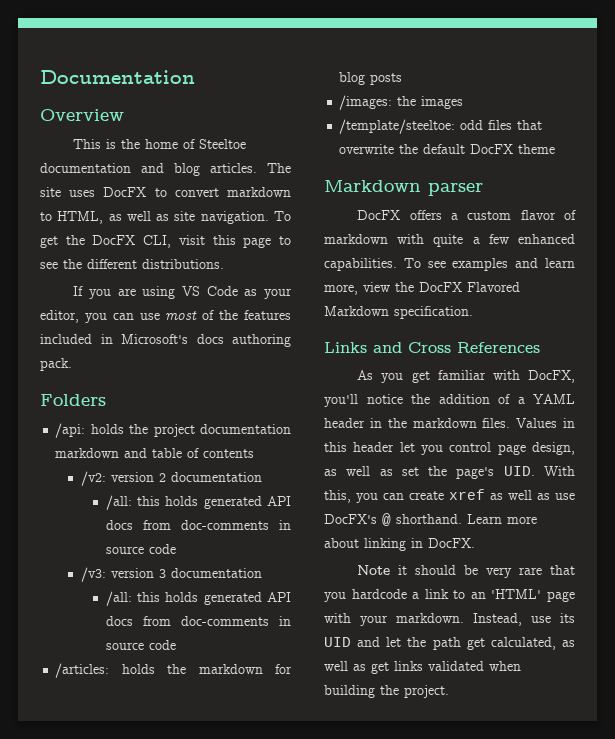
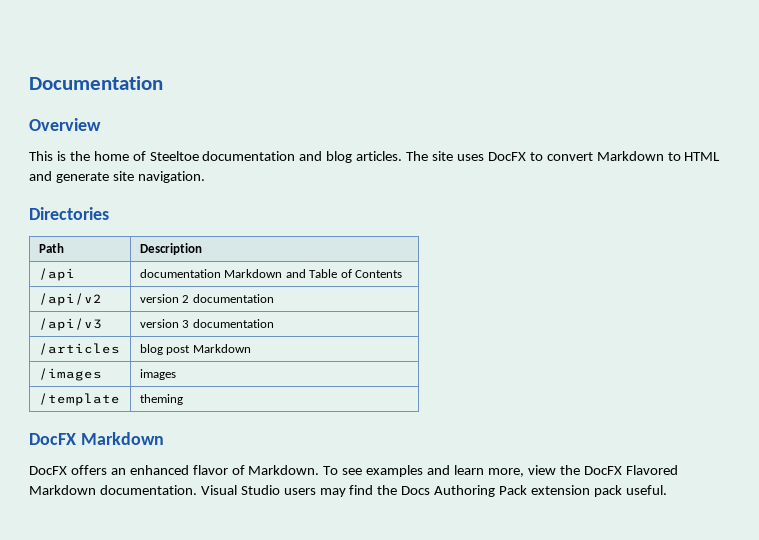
- The site uses DocFX to convert markdown to HTML, as well as site navigation. To get the DocFX CLI, visit this page to see the different distributions.
- If you are using VS Code as your editor, you can use most of the features included in Microsoft's docs authoring pack.
- Folders
- /api: holds the project documentation markdown and table of contents
- /v2: version 2 documentation
- /all: this holds generated API docs from doc-comments in source code
- /v3: version 3 documentation
- /all: this holds generated API docs from doc-comments in source code
- /articles: holds the markdown for blog posts
- /images: the images
- /template/steeltoe: odd files that overwrite the default DocFX theme
- Markdown parser
+ The site uses DocFX to convert Markdown to HTML and generate site navigation.
+ Directories
+ Path | Description
+ /api | documentation Markdown and Table of Contents
+ /api/v2 | version 2 documentation
+ /api/v3 | version 3 documentation
+ /articles | blog post Markdown
+ /images | images
+ /template | theming
+ DocFX Markdown
- DocFX offers a custom flavor of markdown with quite a few enhanced capabilities.
+ DocFX offers an enhanced flavor of Markdown.
- To see examples and learn more, view the DocFX Flavored Markdown specification.
- Links and Cross References
- As you get familiar with DocFX, you'll notice the addition of a YAML header in the markdown files. Values in this header let you control page design, as well as set the page's UID. With this, you can create xref as well as use DocFX's @ shorthand. Learn more about linking in DocFX.
- Note it should be very rare that you hardcode a link to an 'HTML' page with your markdown. Instead, use its UID and let the path get calculated, as well as get links validated when building the project.
+ To see examples and learn more, view the DocFX Flavored Markdown documentation. Visual Studio users may find the Docs Authoring Pack extension pack useful.

